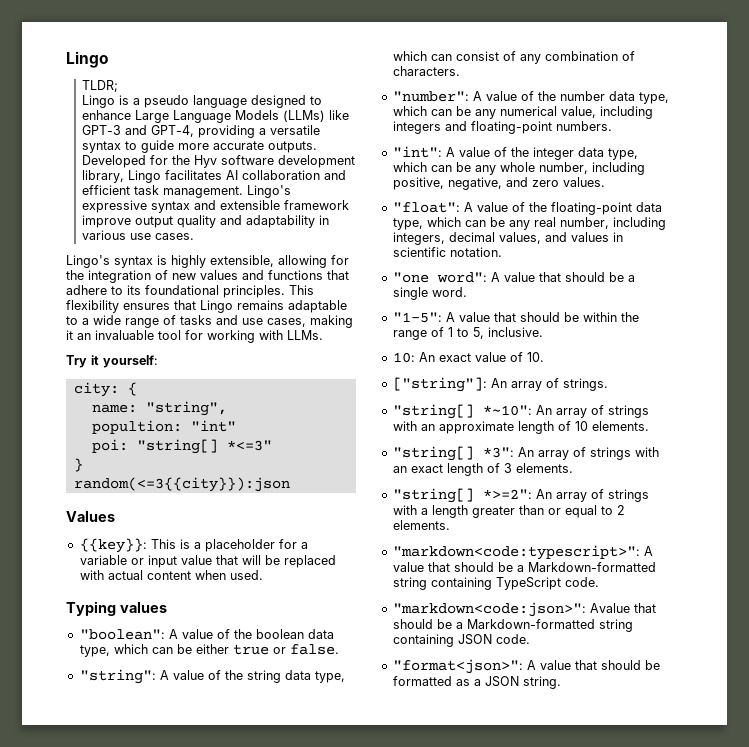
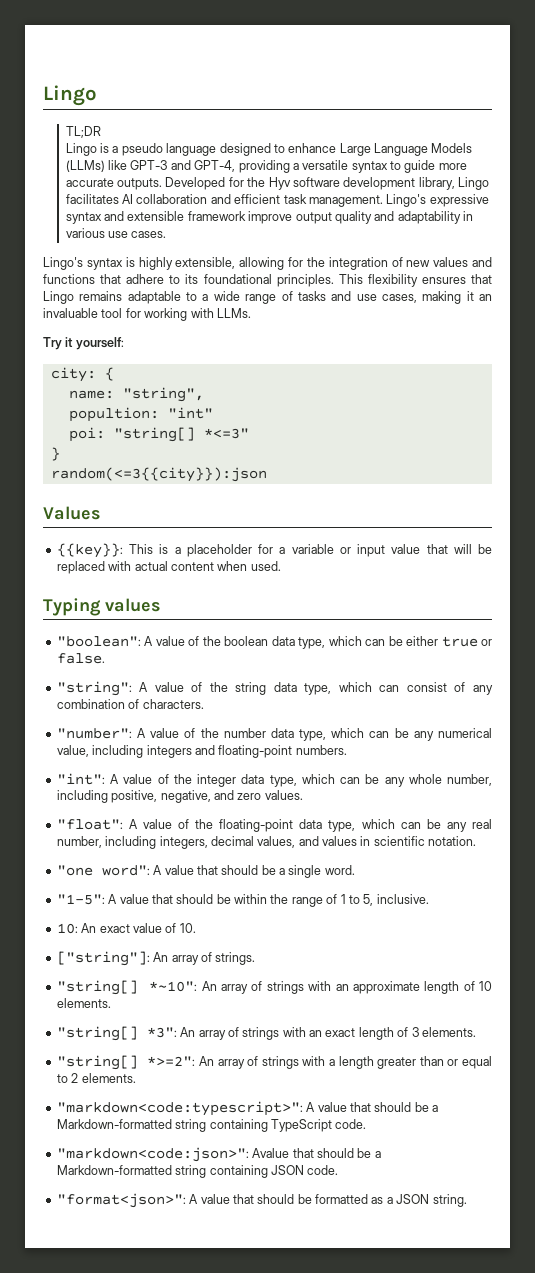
- TLDR;
+ TL;DR

